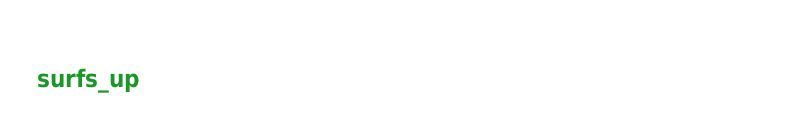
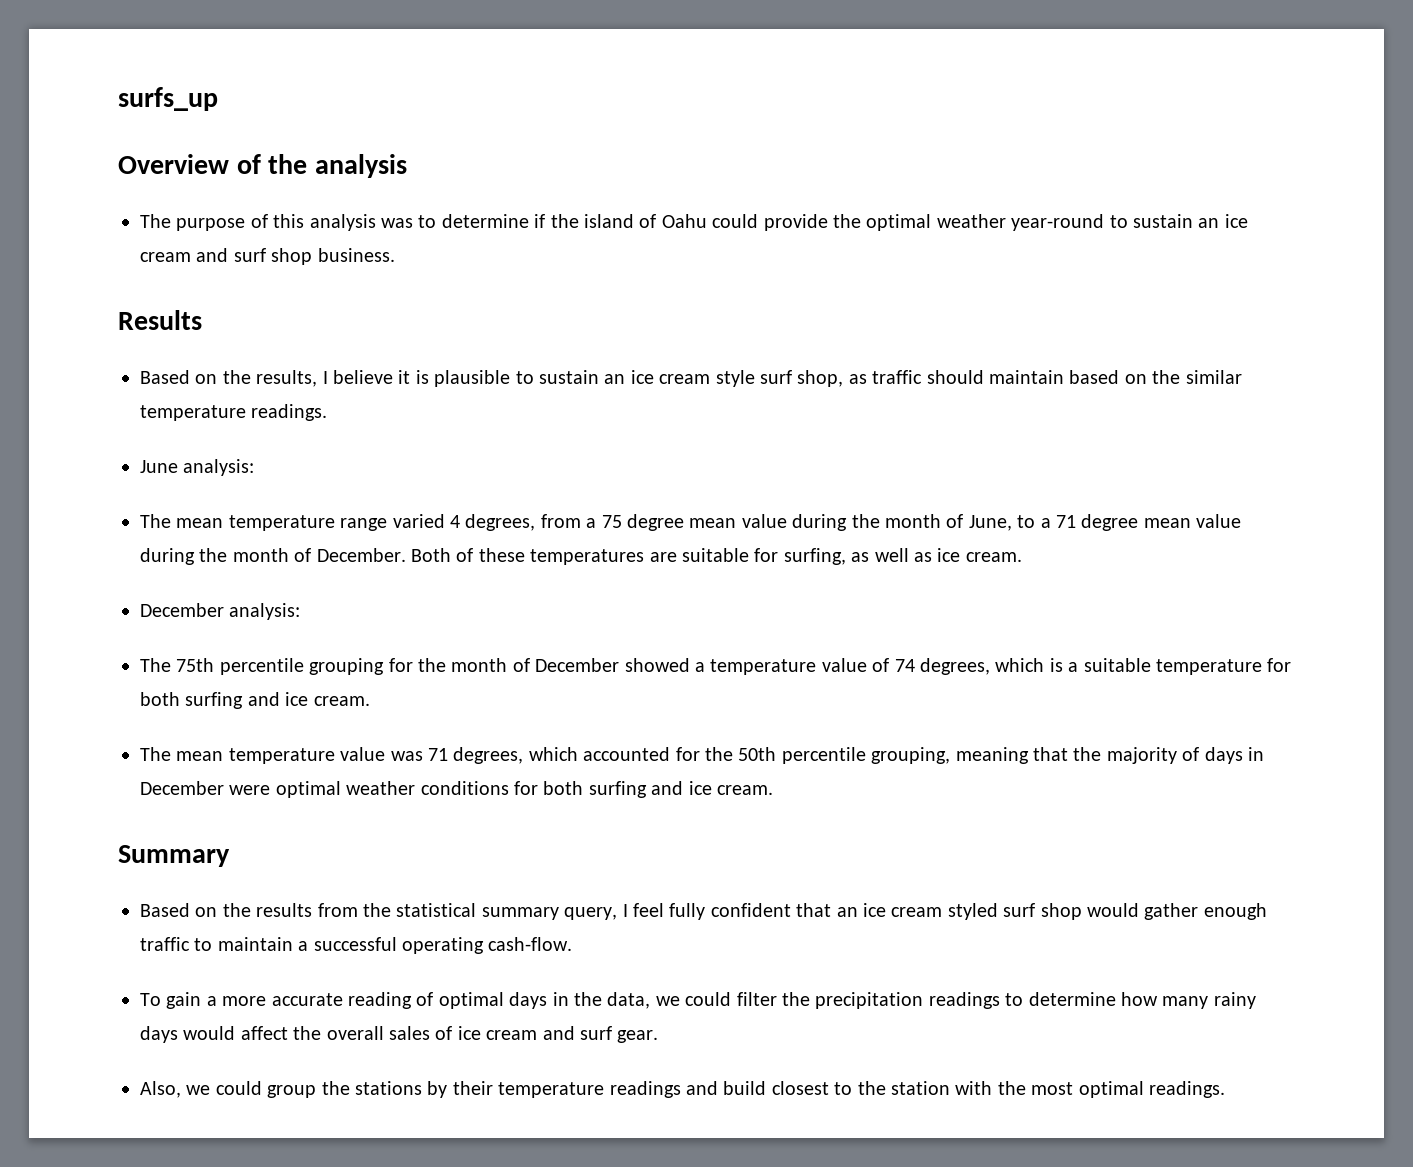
+ Overview of the analysis
+ The purpose of this analysis was to determine if the island of Oahu could provide the optimal weather year-round to sustain an ice cream and surf shop business.
+ Results
+ Based on the results, I believe it is plausible to sustain an ice cream style surf shop, as traffic should maintain based on the similar temperature readings.
+ June analysis:
+ The mean temperature range varied 4 degrees, from a 75 degree mean value during the month of June, to a 71 degree mean value during the month of December. Both of these temperatures are suitable for surfing, as well as ice cream.
+ December analysis:
+ The 75th percentile grouping for the month of December showed a temperature value of 74 degrees, which is a suitable temperature for both surfing and ice cream.
+ The mean temperature value was 71 degrees, which accounted for the 50th percentile grouping, meaning that the majority of days in December were optimal weather conditions for both surfing and ice cream.
+ Summary
+ Based on the results from the statistical summary query, I feel fully confident that an ice cream styled surf shop would gather enough traffic to maintain a successful operating cash-flow.
+ To gain a more accurate reading of optimal days in the data, we could filter the precipitation readings to determine how many rainy days would affect the overall sales of ice cream and surf gear.
+ Also, we could group the stations by their temperature readings and build closest to the station with the most optimal readings.

